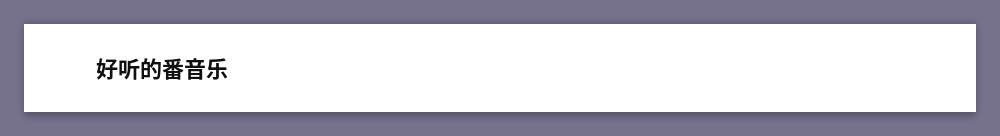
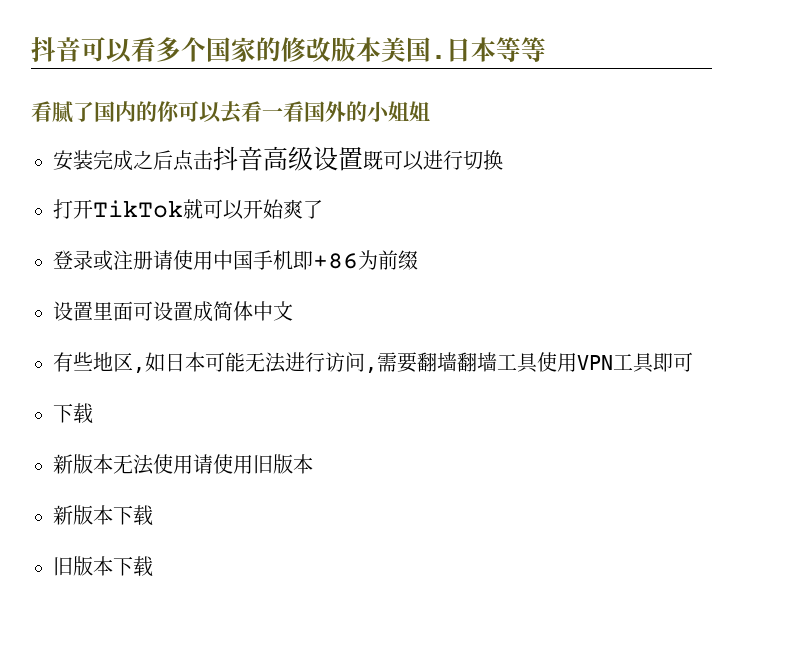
- 好听的番音乐
+ 抖音可以看多个国家的修改版本美国.日本等等
+ 看腻了国内的你可以去看一看国外的小姐姐
+ 安装完成之后点击抖音高级设置既可以进行切换
+ 打开TikTok就可以开始爽了
+ 登录或注册请使用中国手机即+86为前缀
+ 设置里面可设置成简体中文
+ 有些地区,如日本可能无法进行访问,需要翻墙翻墙工具使用VPN工具即可
+ 下载
+ 新版本无法使用请使用旧版本
+ 新版本下载
+ 旧版本下载

